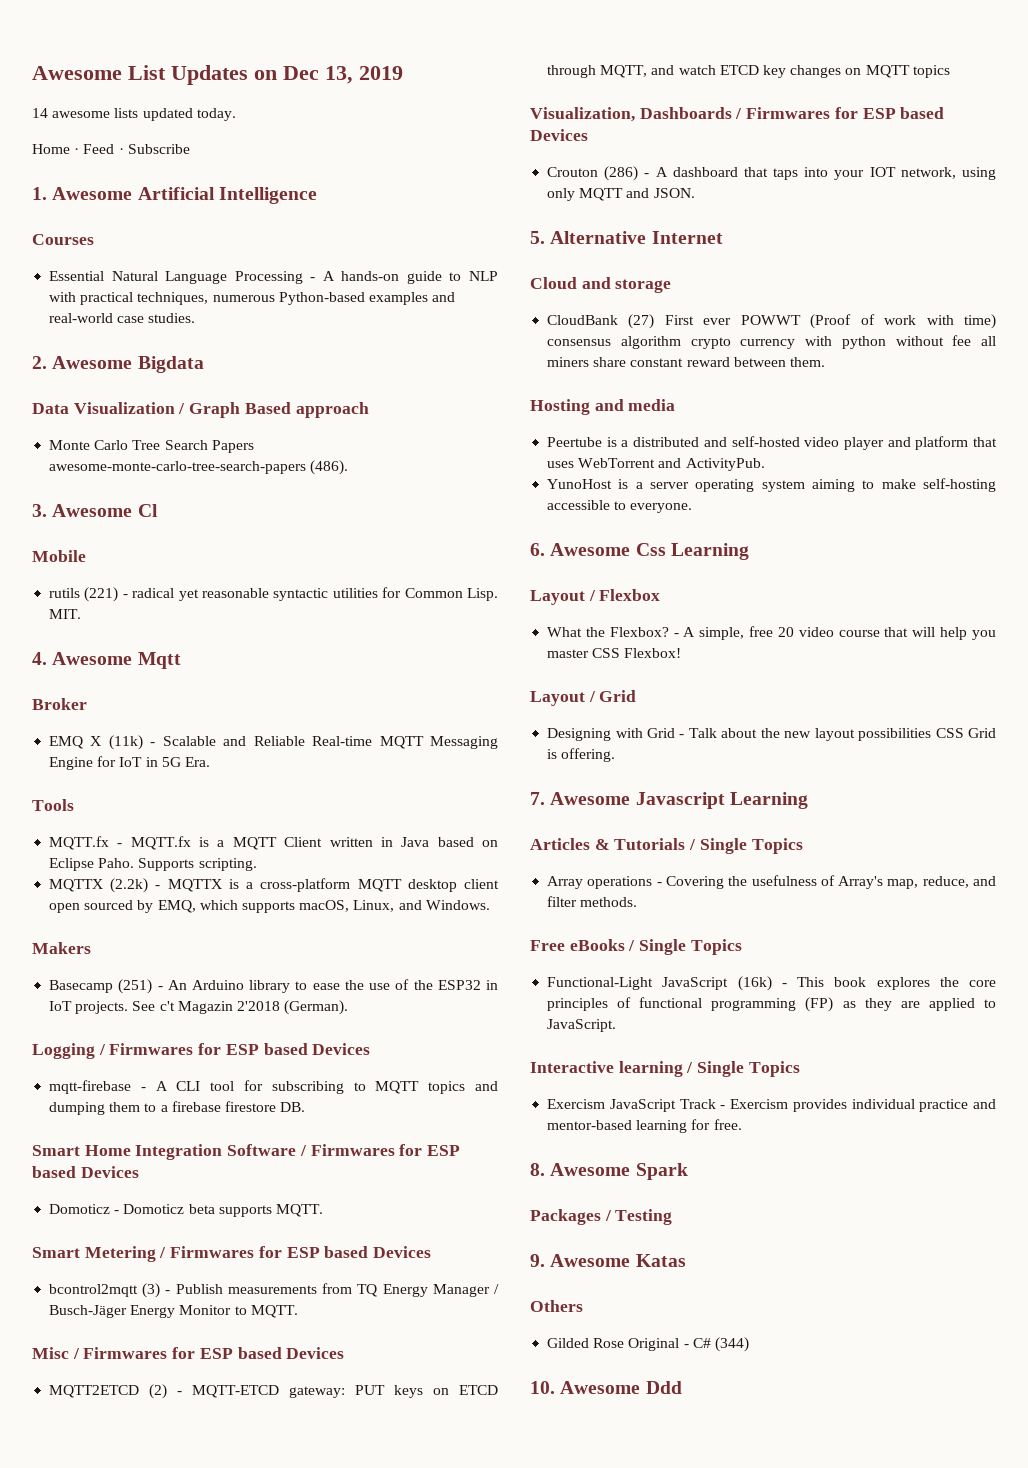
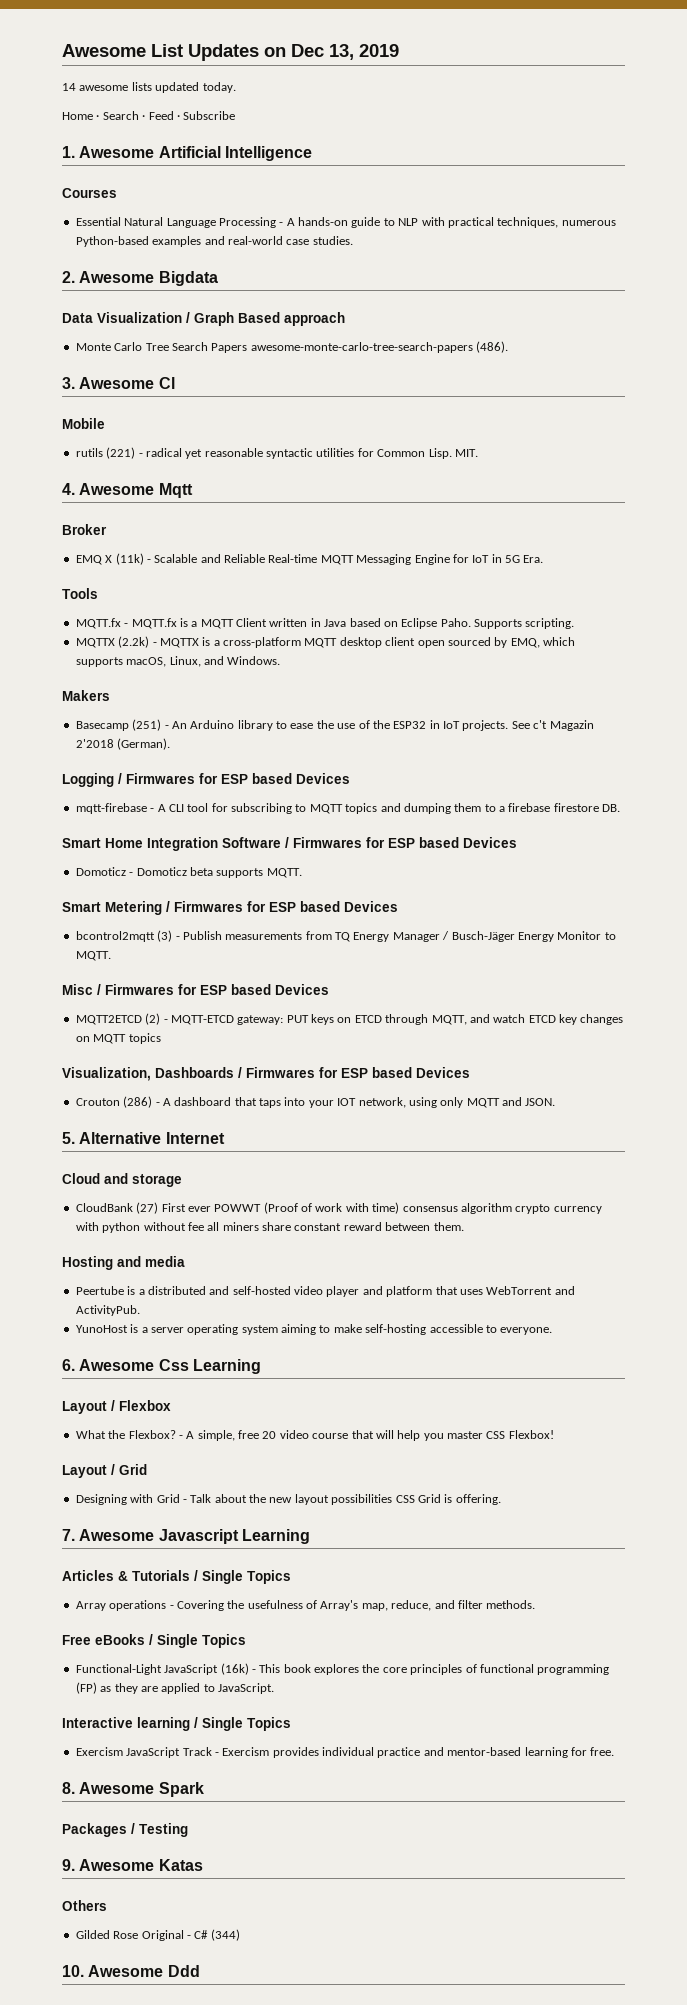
- Home · Feed · Subscribe
+ Home · Search · Feed · Subscribe

